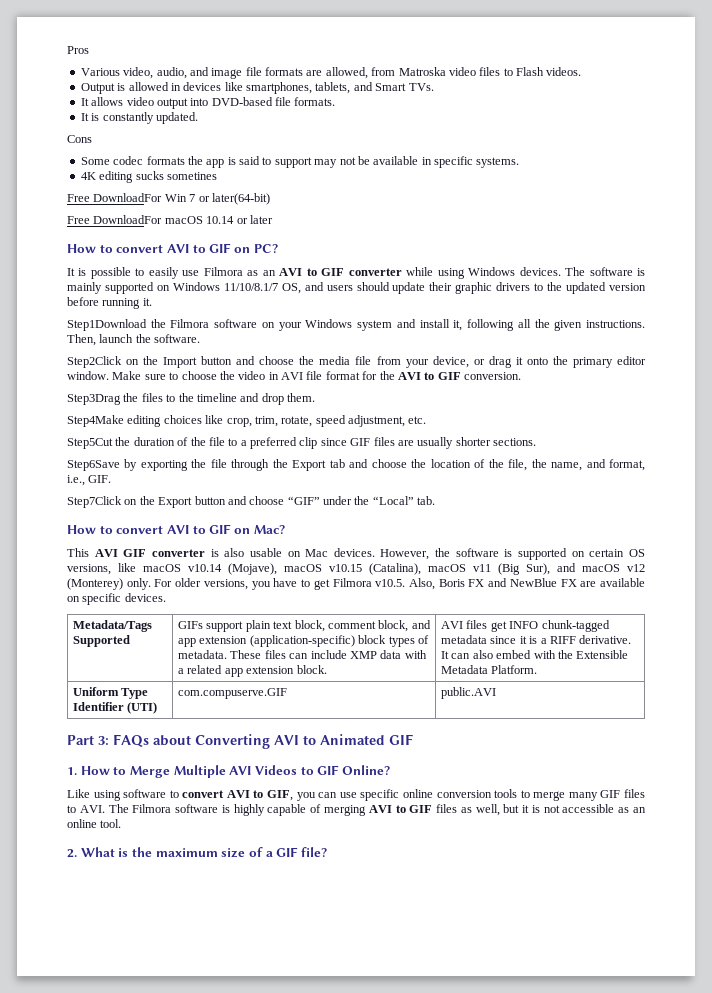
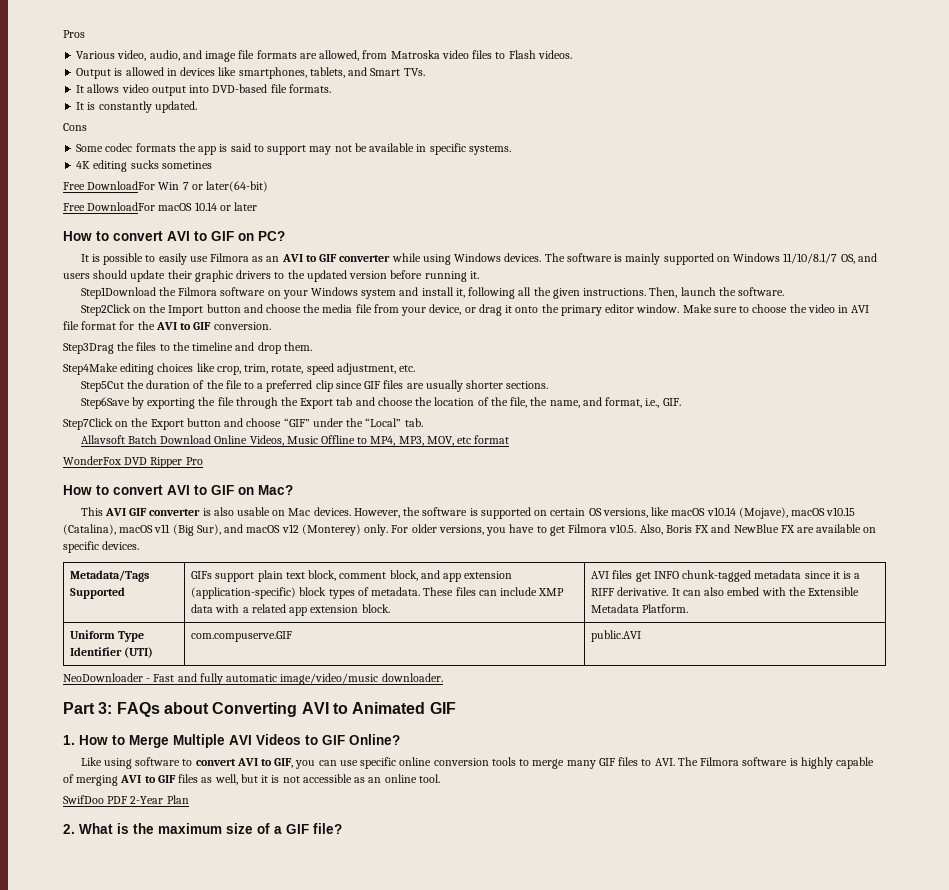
+ Allavsoft Batch Download Online Videos, Music Offline to MP4, MP3, MOV, etc format
+ WonderFox DVD Ripper Pro
+ NeoDownloader - Fast and fully automatic image/video/music downloader.
+ SwifDoo PDF 2-Year Plan

